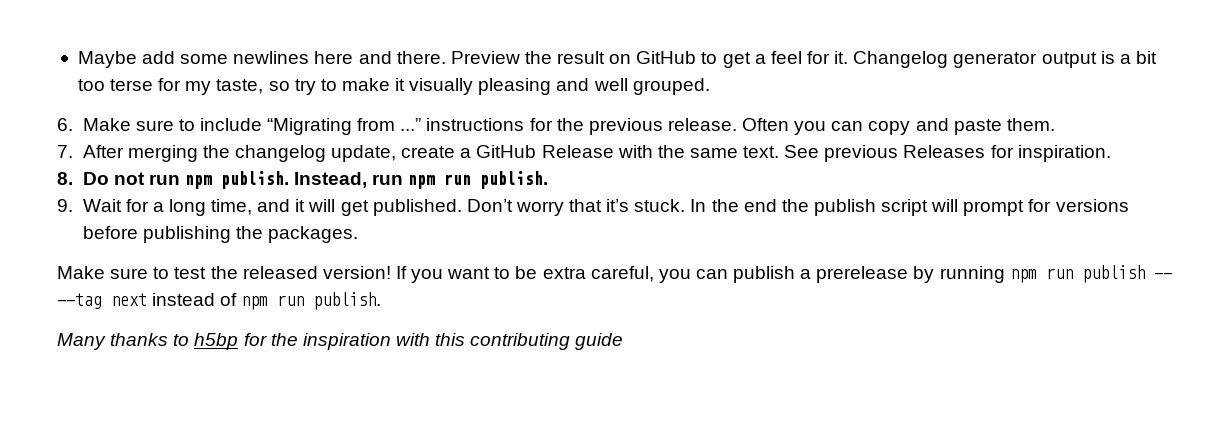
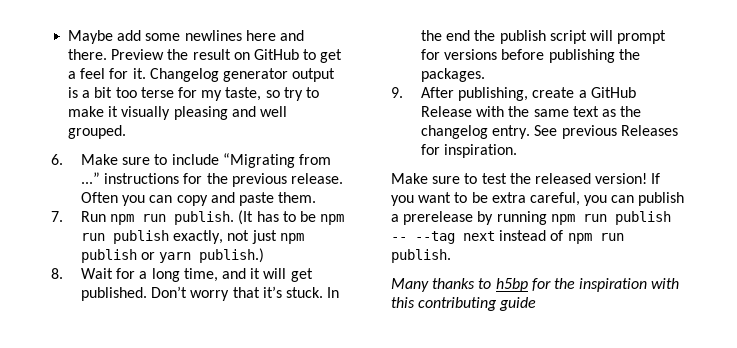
- 7. After merging the changelog update, create a GitHub Release with the same text. See previous Releases for inspiration.
- 8. Do not run npm publish. Instead, run npm run publish.
- 9. Wait for a long time, and it will get published.
+ 7. Run npm run publish. (It has to be npm run publish exactly, not just npm publish or yarn publish.)
+ 8. Wait for a long time, and it will get published.
+ 9. After publishing, create a GitHub Release with the same text as the changelog entry. See previous Releases for inspiration.

